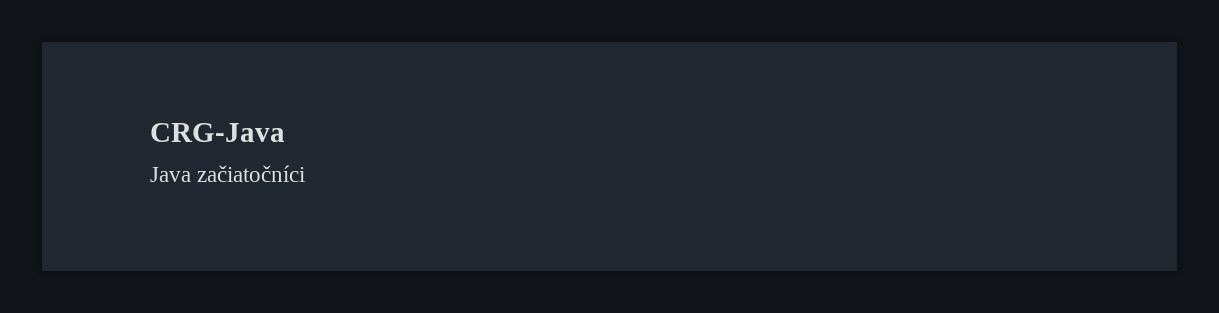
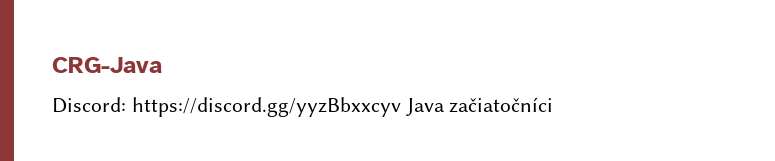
- Java začiatočníci
+ Discord: https://discord.gg/yyzBbxxcyv Java začiatočníci

